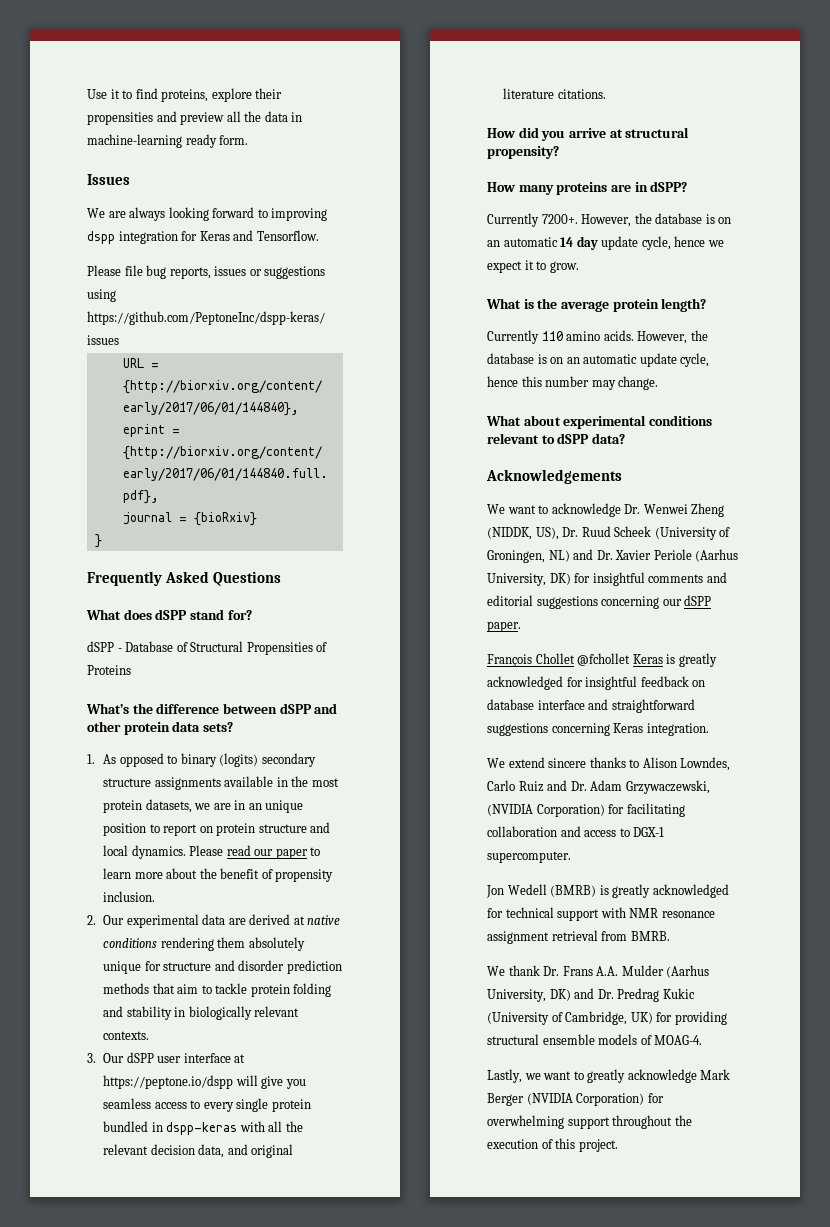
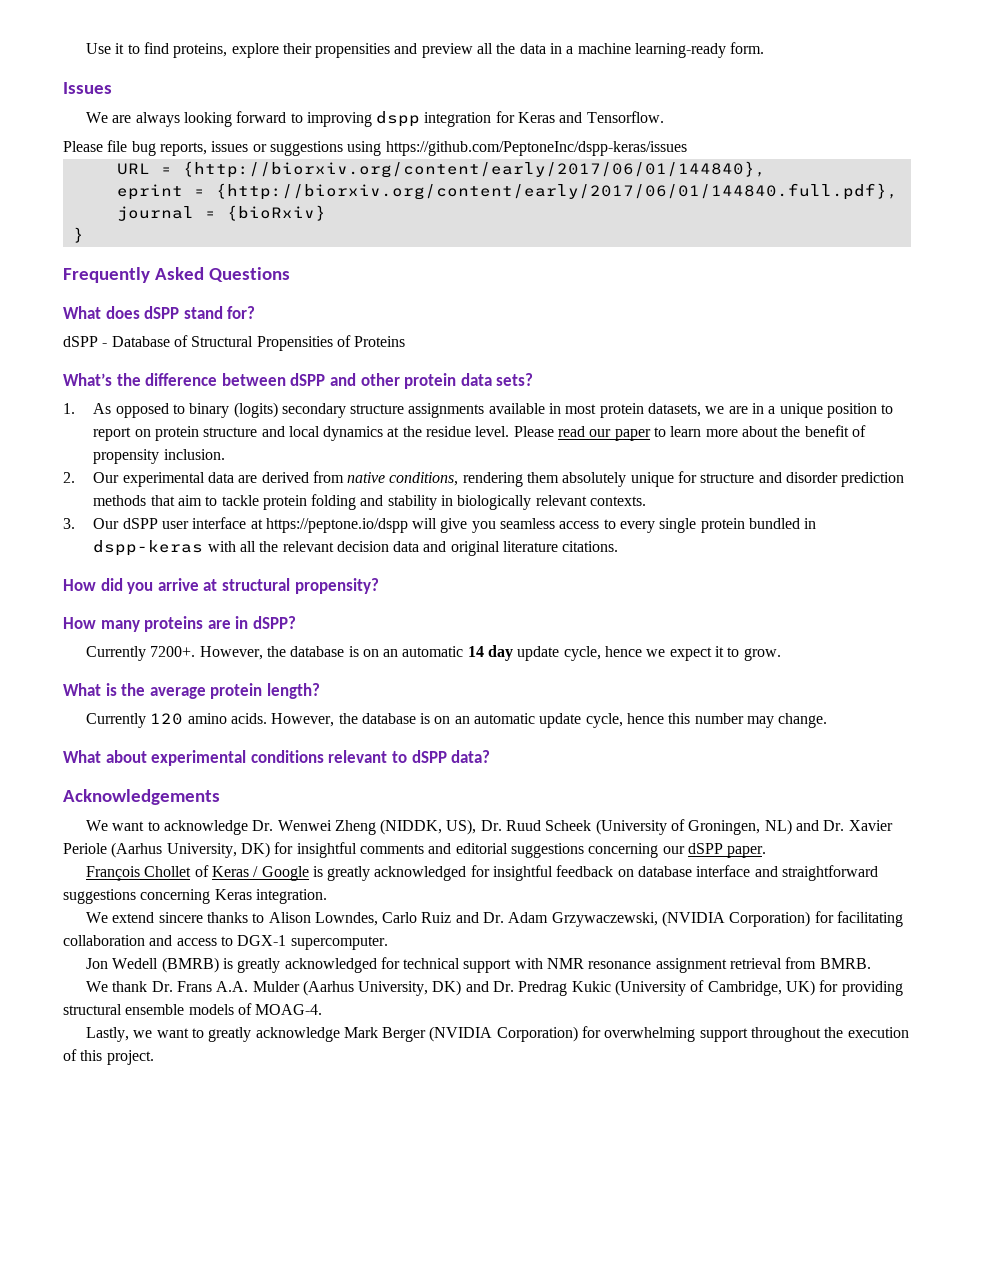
- Use it to find proteins, explore their propensities and preview all the data in machine-learning ready form.
+ Use it to find proteins, explore their propensities and preview all the data in a machine learning-ready form.
- 1. As opposed to binary (logits) secondary structure assignments available in the most protein datasets, we are in an unique position to report on protein structure and local dynamics.
+ 1. As opposed to binary (logits) secondary structure assignments available in most protein datasets, we are in a unique position to report on protein structure and local dynamics at the residue level.
- 2. Our experimental data are derived at native conditions rendering them absolutely unique for structure and disorder prediction methods that aim to tackle protein folding and stability in biologically relevant contexts.
+ 2. Our experimental data are derived from native conditions, rendering them absolutely unique for structure and disorder prediction methods that aim to tackle protein folding and stability in biologically relevant contexts.
- 3. Our dSPP user interface at https://peptone.io/dspp will give you seamless access to every single protein bundled in dspp-keras with all the relevant decision data, and original literature citations.
+ 3. Our dSPP user interface at https://peptone.io/dspp will give you seamless access to every single protein bundled in dspp-keras with all the relevant decision data and original literature citations.
- Currently 110 amino acids.
+ Currently 120 amino acids.
- François Chollet @fchollet Keras is greatly acknowledged for insightful feedback on database interface and straightforward suggestions concerning Keras integration.
+ François Chollet of Keras / Google is greatly acknowledged for insightful feedback on database interface and straightforward suggestions concerning Keras integration.

